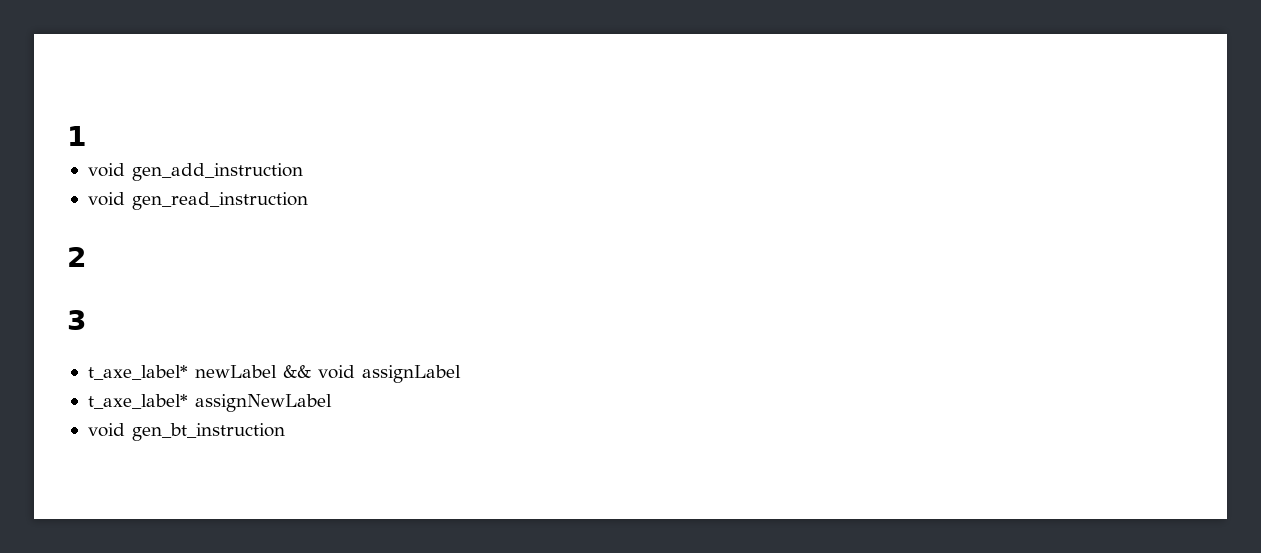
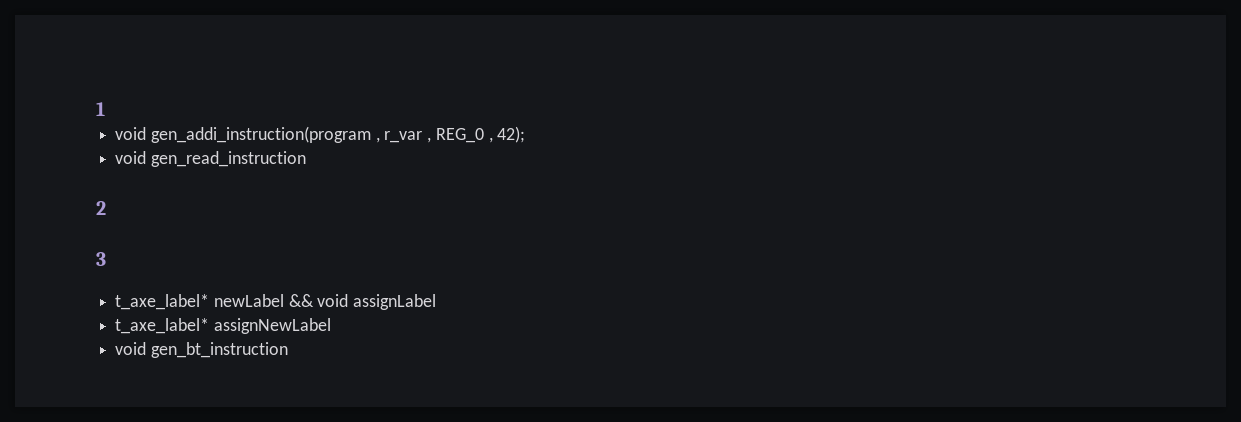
- void gen_add_instruction
+ void gen_addi_instruction(program , r_var , REG_0 , 42);

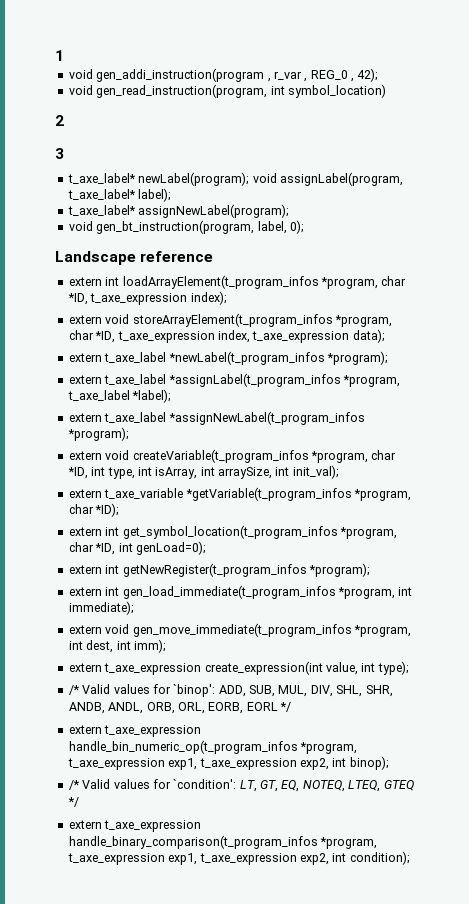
- void gen_read_instruction
+ void gen_read_instruction(program, int symbol_location)
- t_axe_label* newLabel && void assignLabel
- t_axe_label* assignNewLabel
- void gen_bt_instruction
+ t_axe_label* newLabel(program); void assignLabel(program, t_axe_label* label);
+ t_axe_label* assignNewLabel(program);
+ void gen_bt_instruction(program, label, 0);
+ Landscape reference
+ extern int loadArrayElement(t_program_infos *program, char *ID, t_axe_expression index);
+ extern void storeArrayElement(t_program_infos *program, char *ID, t_axe_expression index, t_axe_expression data);
+ extern t_axe_label *newLabel(t_program_infos *program);
+ extern t_axe_label *assignLabel(t_program_infos *program, t_axe_label *label);
+ extern t_axe_label *assignNewLabel(t_program_infos *program);
+ extern void createVariable(t_program_infos *program, char *ID, int type, int isArray, int arraySize, int init_val);
+ extern t_axe_variable *getVariable(t_program_infos *program, char *ID);
+ extern int get_symbol_location(t_program_infos *program, char *ID, int genLoad=0);
+ extern int getNewRegister(t_program_infos *program);
+ extern int gen_load_immediate(t_program_infos *program, int immediate);
+ extern void gen_move_immediate(t_program_infos *program, int dest, int imm);
+ extern t_axe_expression create_expression(int value, int type);
+ /* Valid values for `binop': ADD, SUB, MUL, DIV, SHL, SHR, ANDB, ANDL, ORB, ORL, EORB, EORL */
+ extern t_axe_expression handle_bin_numeric_op(t_program_infos *program, t_axe_expression exp1, t_axe_expression exp2, int binop);
+ /* Valid values for `condition': LT, GT, EQ, NOTEQ, LTEQ, GTEQ */
+ extern t_axe_expression handle_binary_comparison(t_program_infos *program, t_axe_expression exp1, t_axe_expression exp2, int condition);

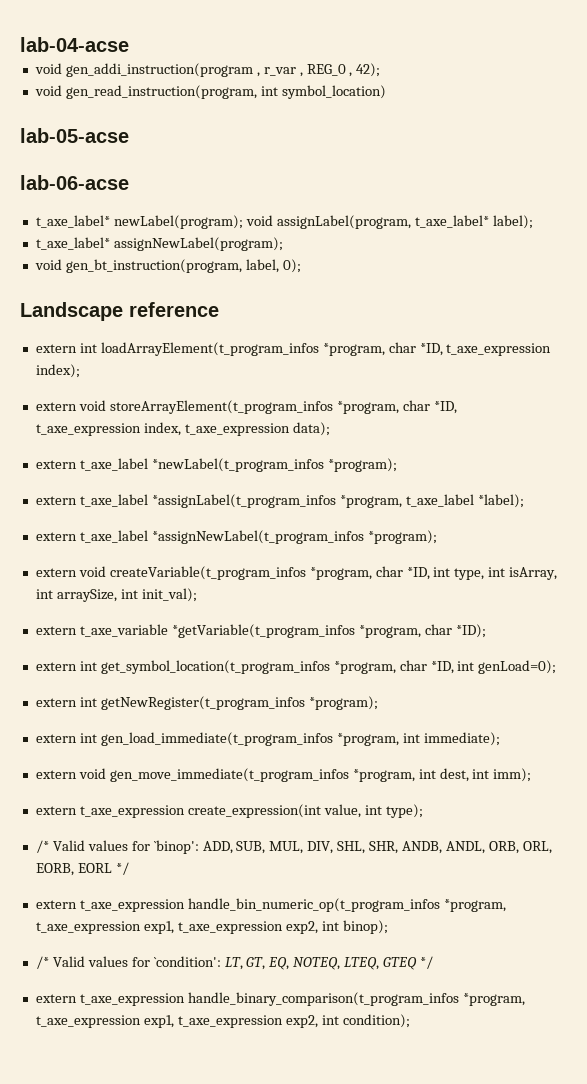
- 1
+ lab-04-acse
- 2
- 3
+ lab-05-acse
+ lab-06-acse

